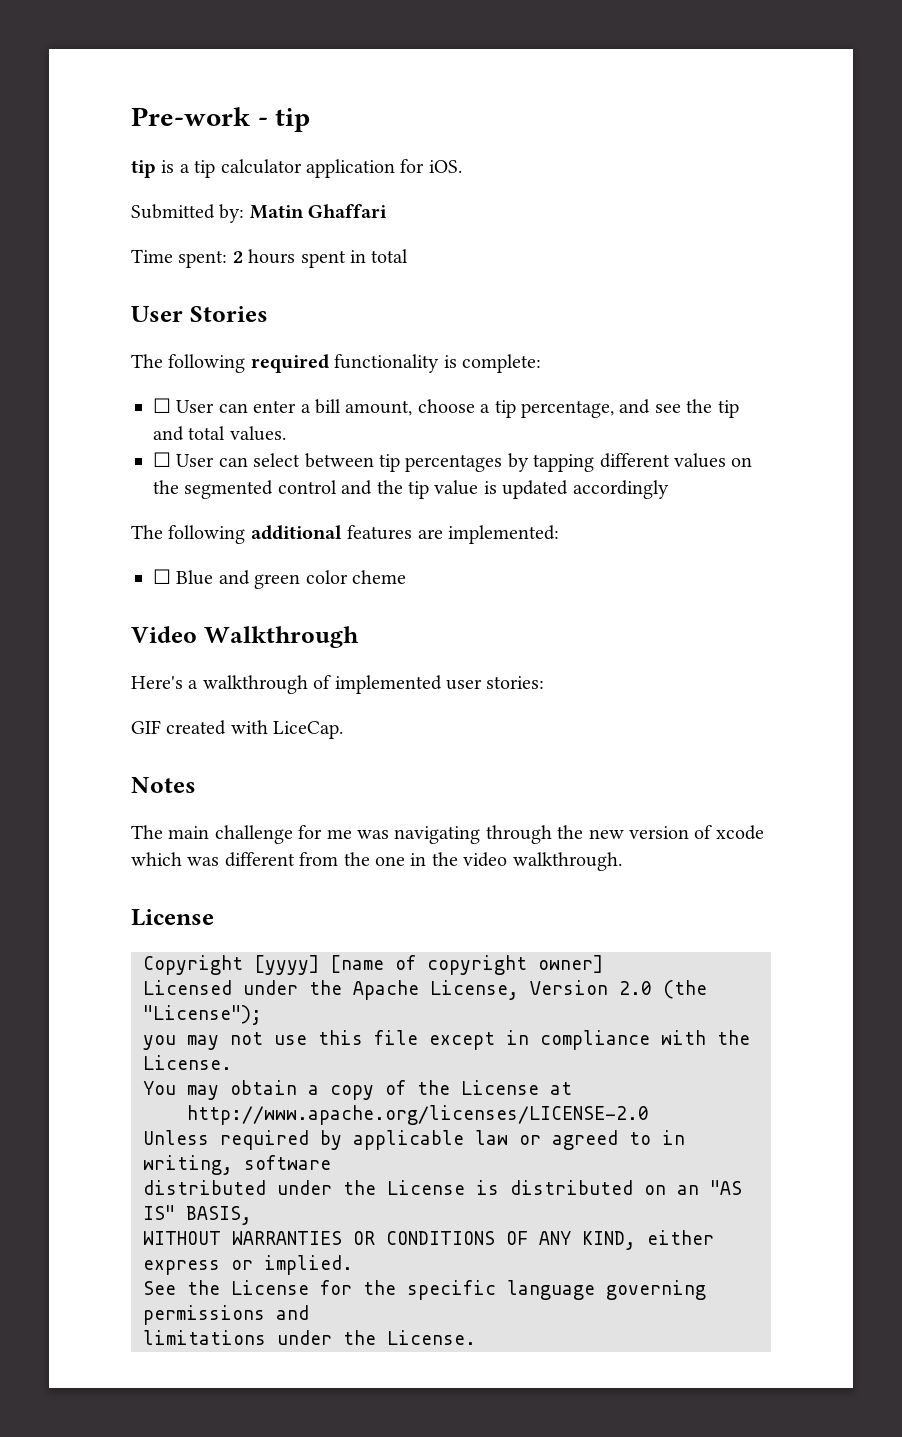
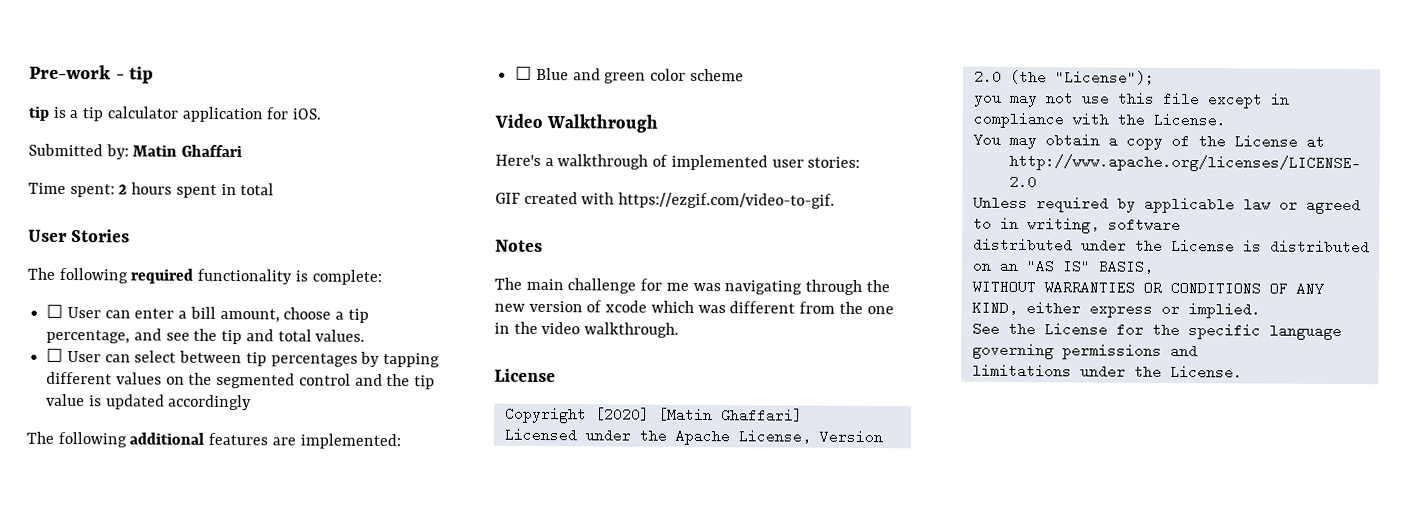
- ☐ Blue and green color cheme
+ ☐ Blue and green color scheme
- GIF created with LiceCap.
+ GIF created with https://ezgif.com/video-to-gif.
- Copyright [yyyy] [name of copyright owner]
+ Copyright [2020] [Matin Ghaffari]

